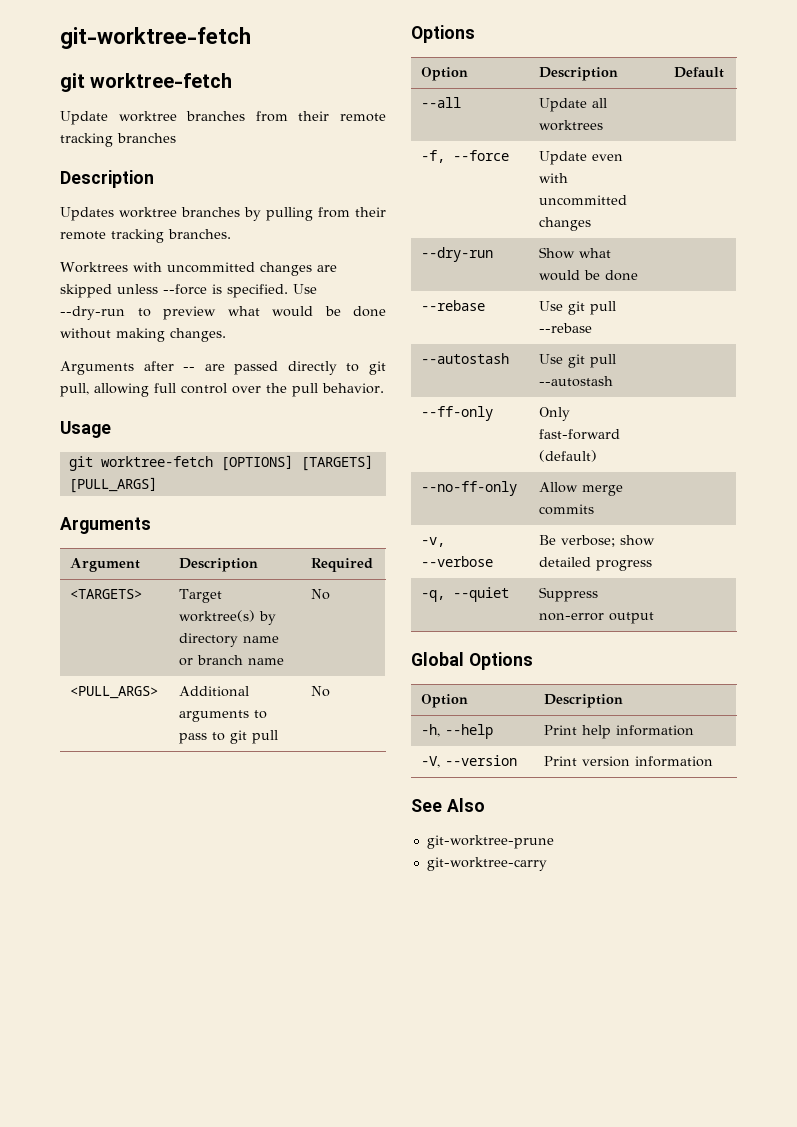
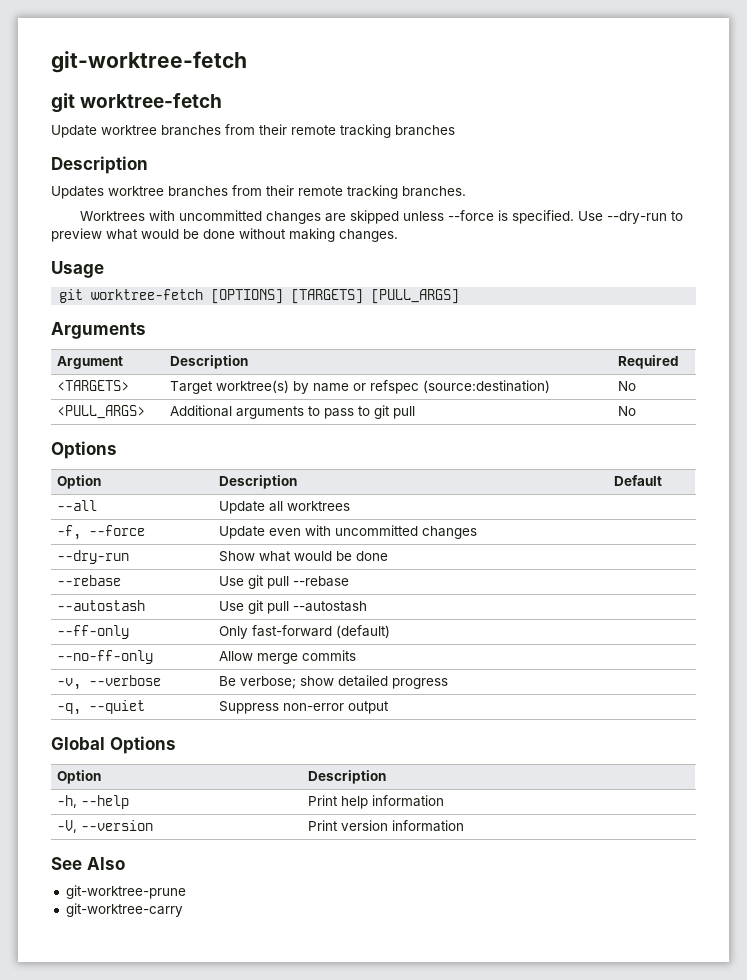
- Updates worktree branches by pulling from their remote tracking branches.
+ Updates worktree branches from their remote tracking branches.
- Arguments after -- are passed directly to git pull, allowing full control over the pull behavior.
- <TARGETS> | Target worktree(s) by directory name or branch name | No
+ <TARGETS> | Target worktree(s) by name or refspec (source:destination) | No

